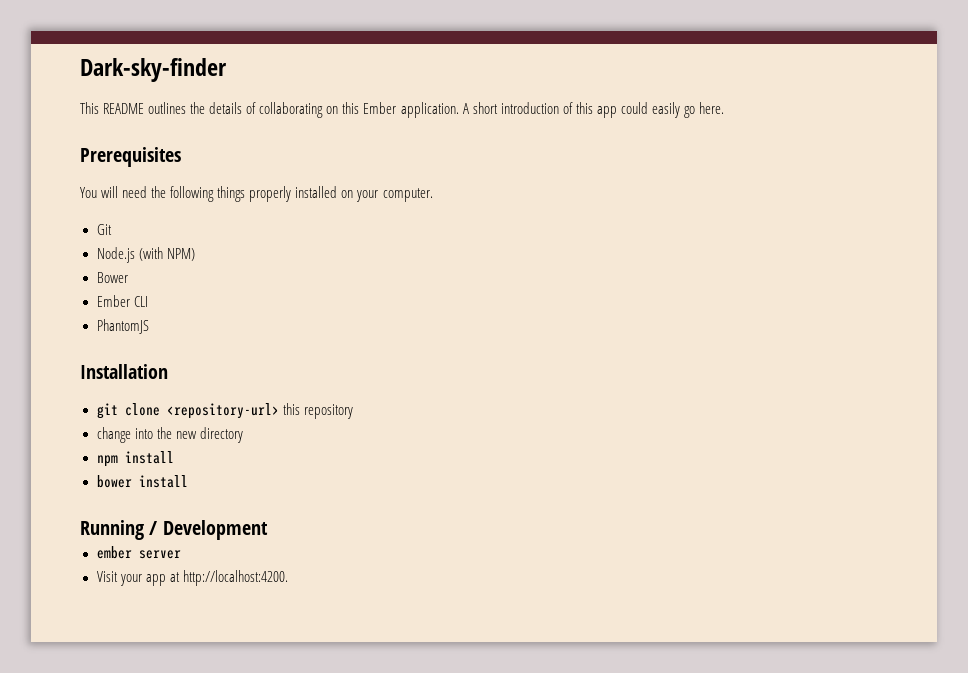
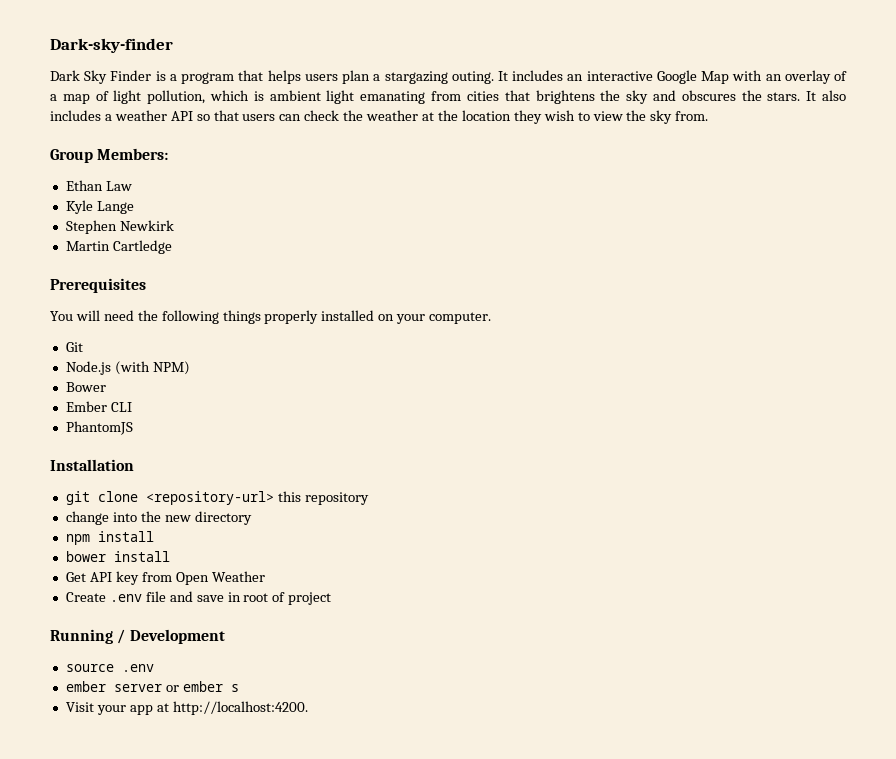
- This README outlines the details of collaborating on this Ember application. A short introduction of this app could easily go here.
+ Dark Sky Finder is a program that helps users plan a stargazing outing. It includes an interactive Google Map with an overlay of a map of light pollution, which is ambient light emanating from cities that brightens the sky and obscures the stars. It also includes a weather API so that users can check the weather at the location they wish to view the sky from.
+ Group Members:
+ Ethan Law
+ Kyle Lange
+ Stephen Newkirk
+ Martin Cartledge
+ Get API key from Open Weather
+ Create .env file and save in root of project
+ source .env
- ember server
+ ember server or ember s

